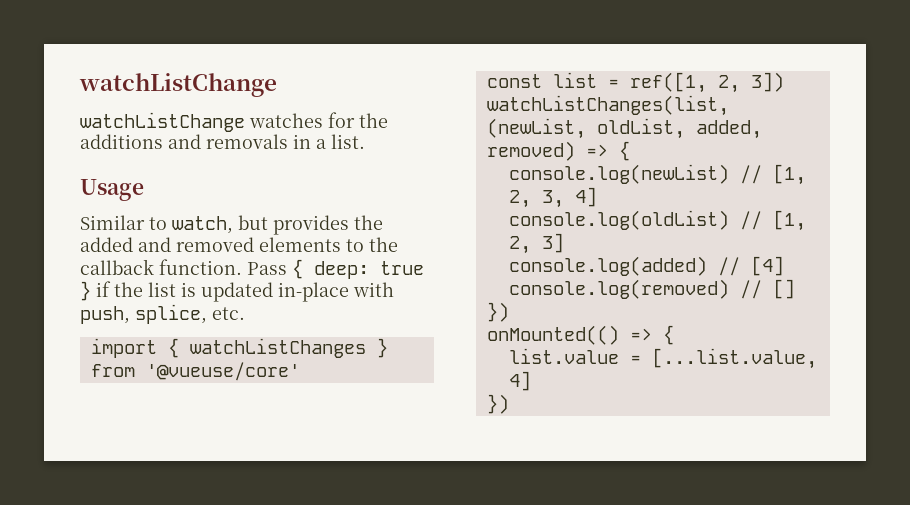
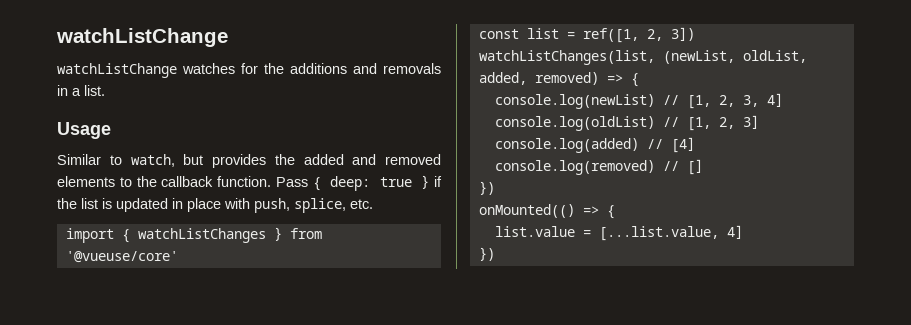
- Pass { deep: true } if the list is updated in-place with push, splice, etc.
+ Pass { deep: true } if the list is updated in place with push, splice, etc.

